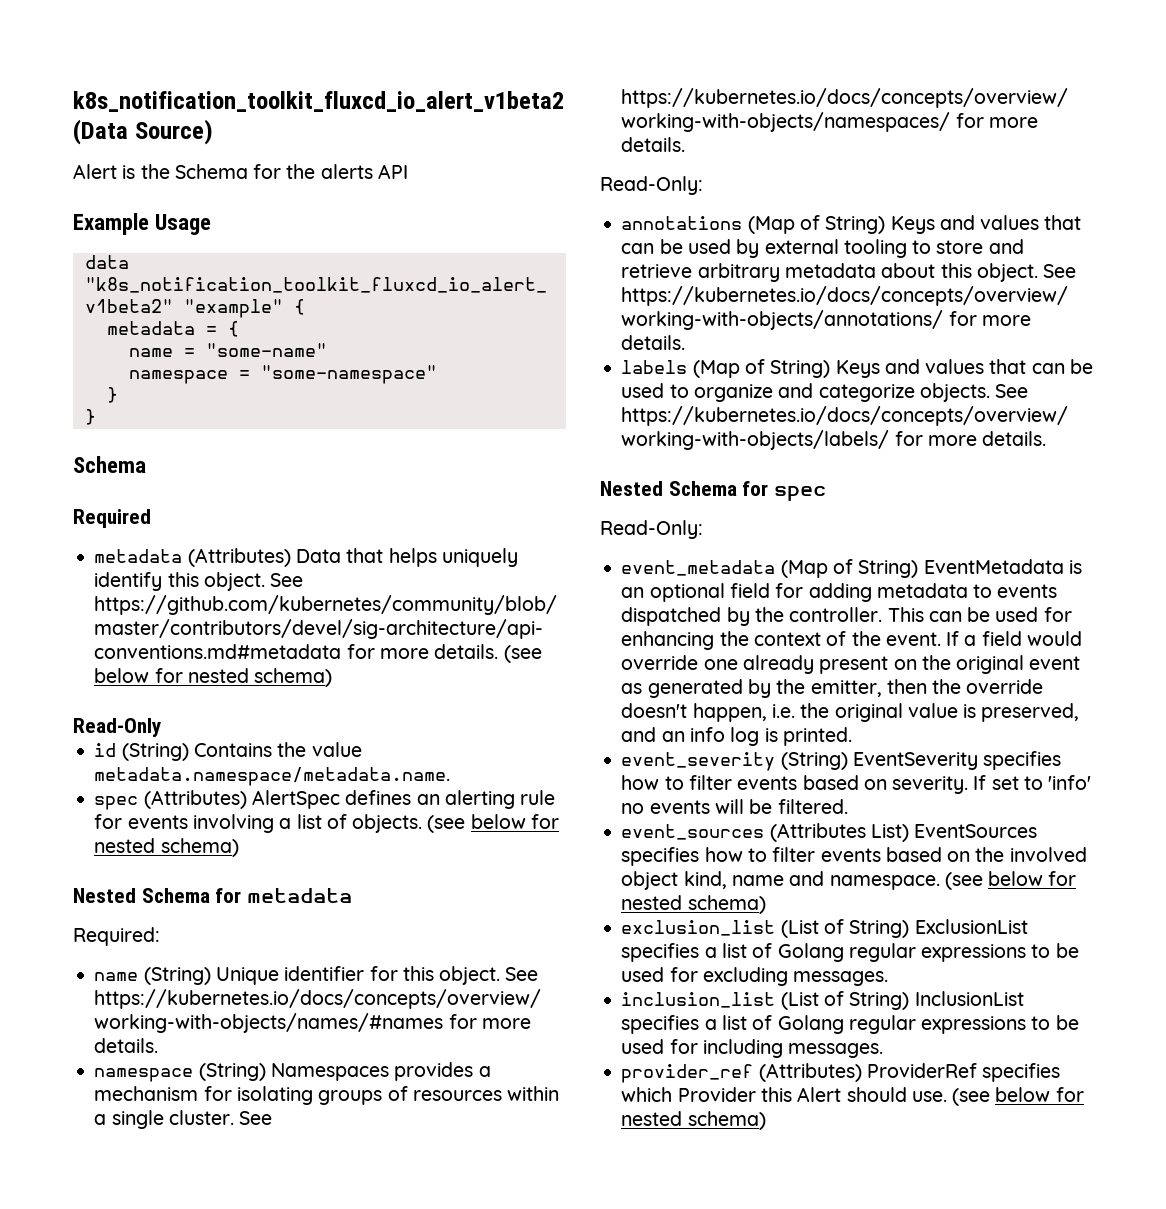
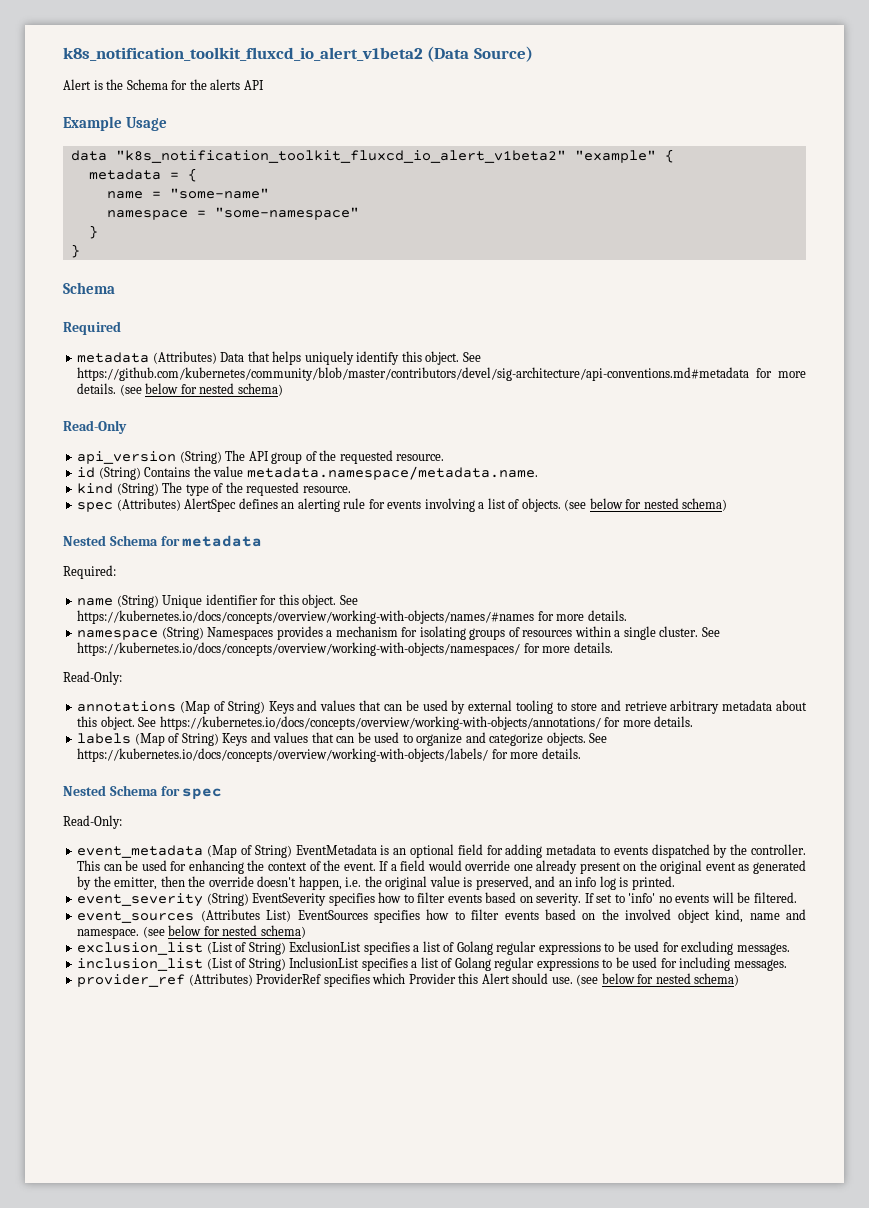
+ api_version (String) The API group of the requested resource.
+ kind (String) The type of the requested resource.

